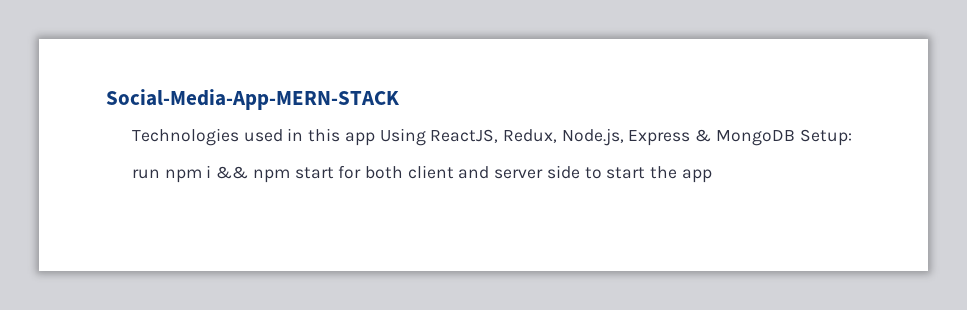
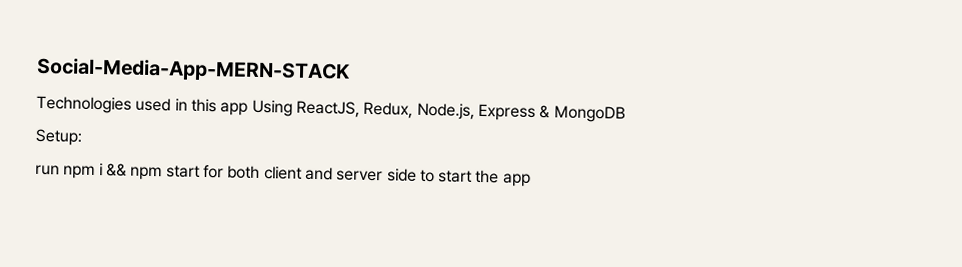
- Technologies used in this app Using ReactJS, Redux, Node.js, Express & MongoDB Setup:
+ Technologies used in this app Using ReactJS, Redux, Node.js, Express & MongoDB
+ Setup:

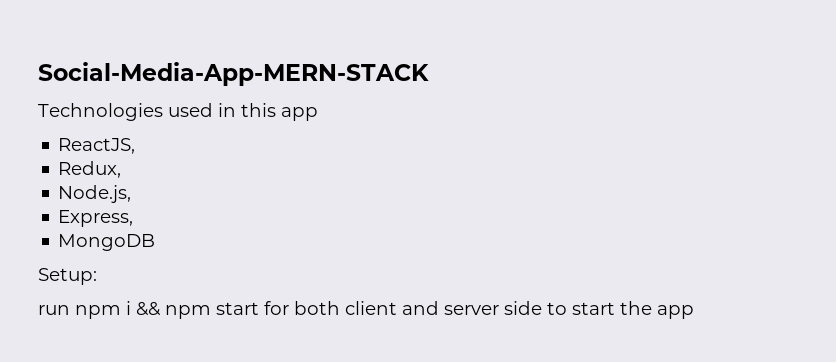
- Technologies used in this app Using ReactJS, Redux, Node.js, Express & MongoDB
+ Technologies used in this app
+ ReactJS,
+ Redux,
+ Node.js,
+ Express,
+ MongoDB

